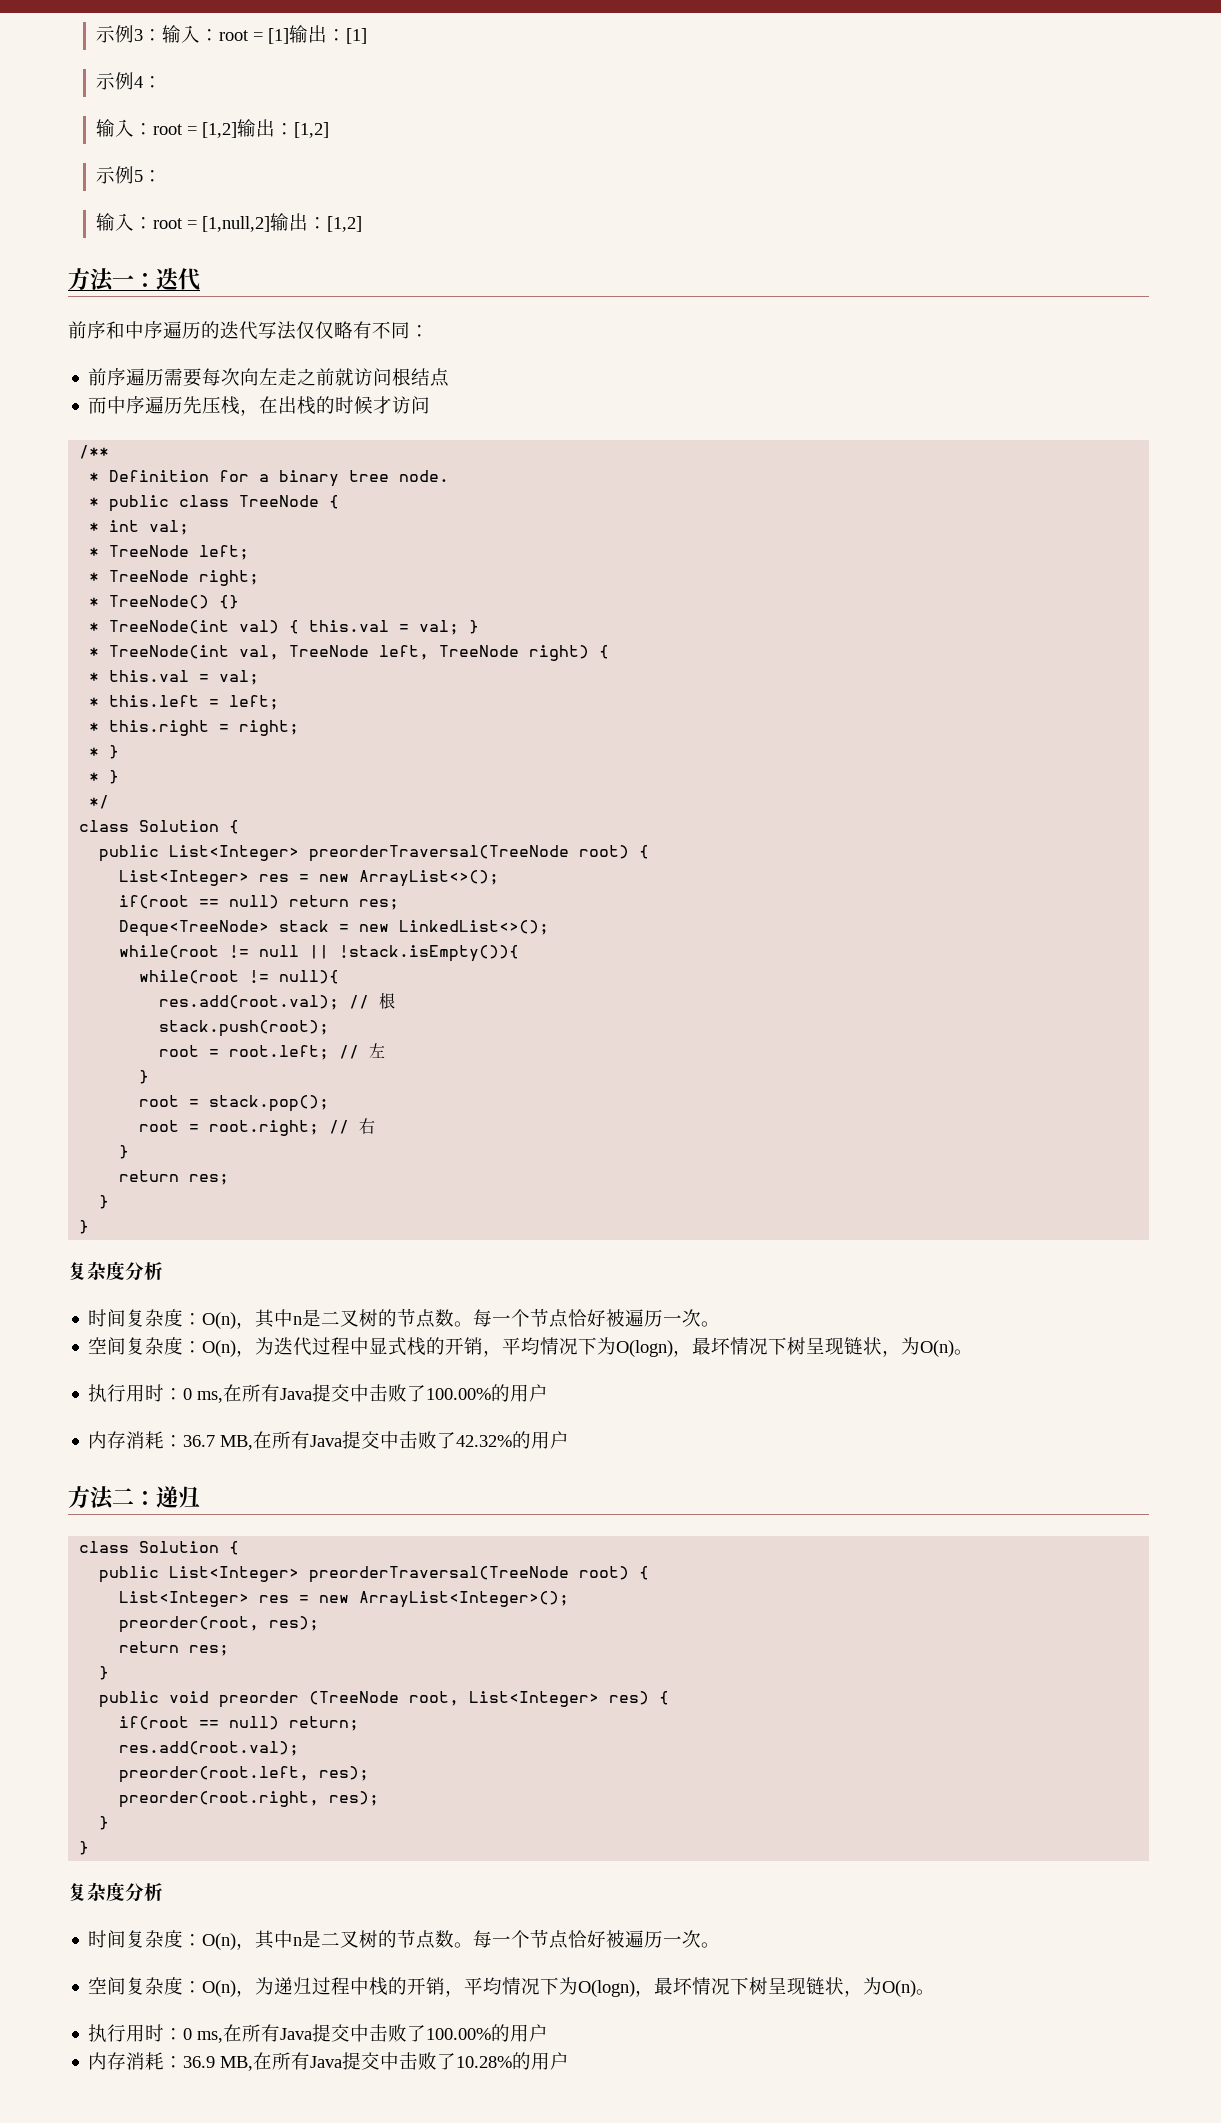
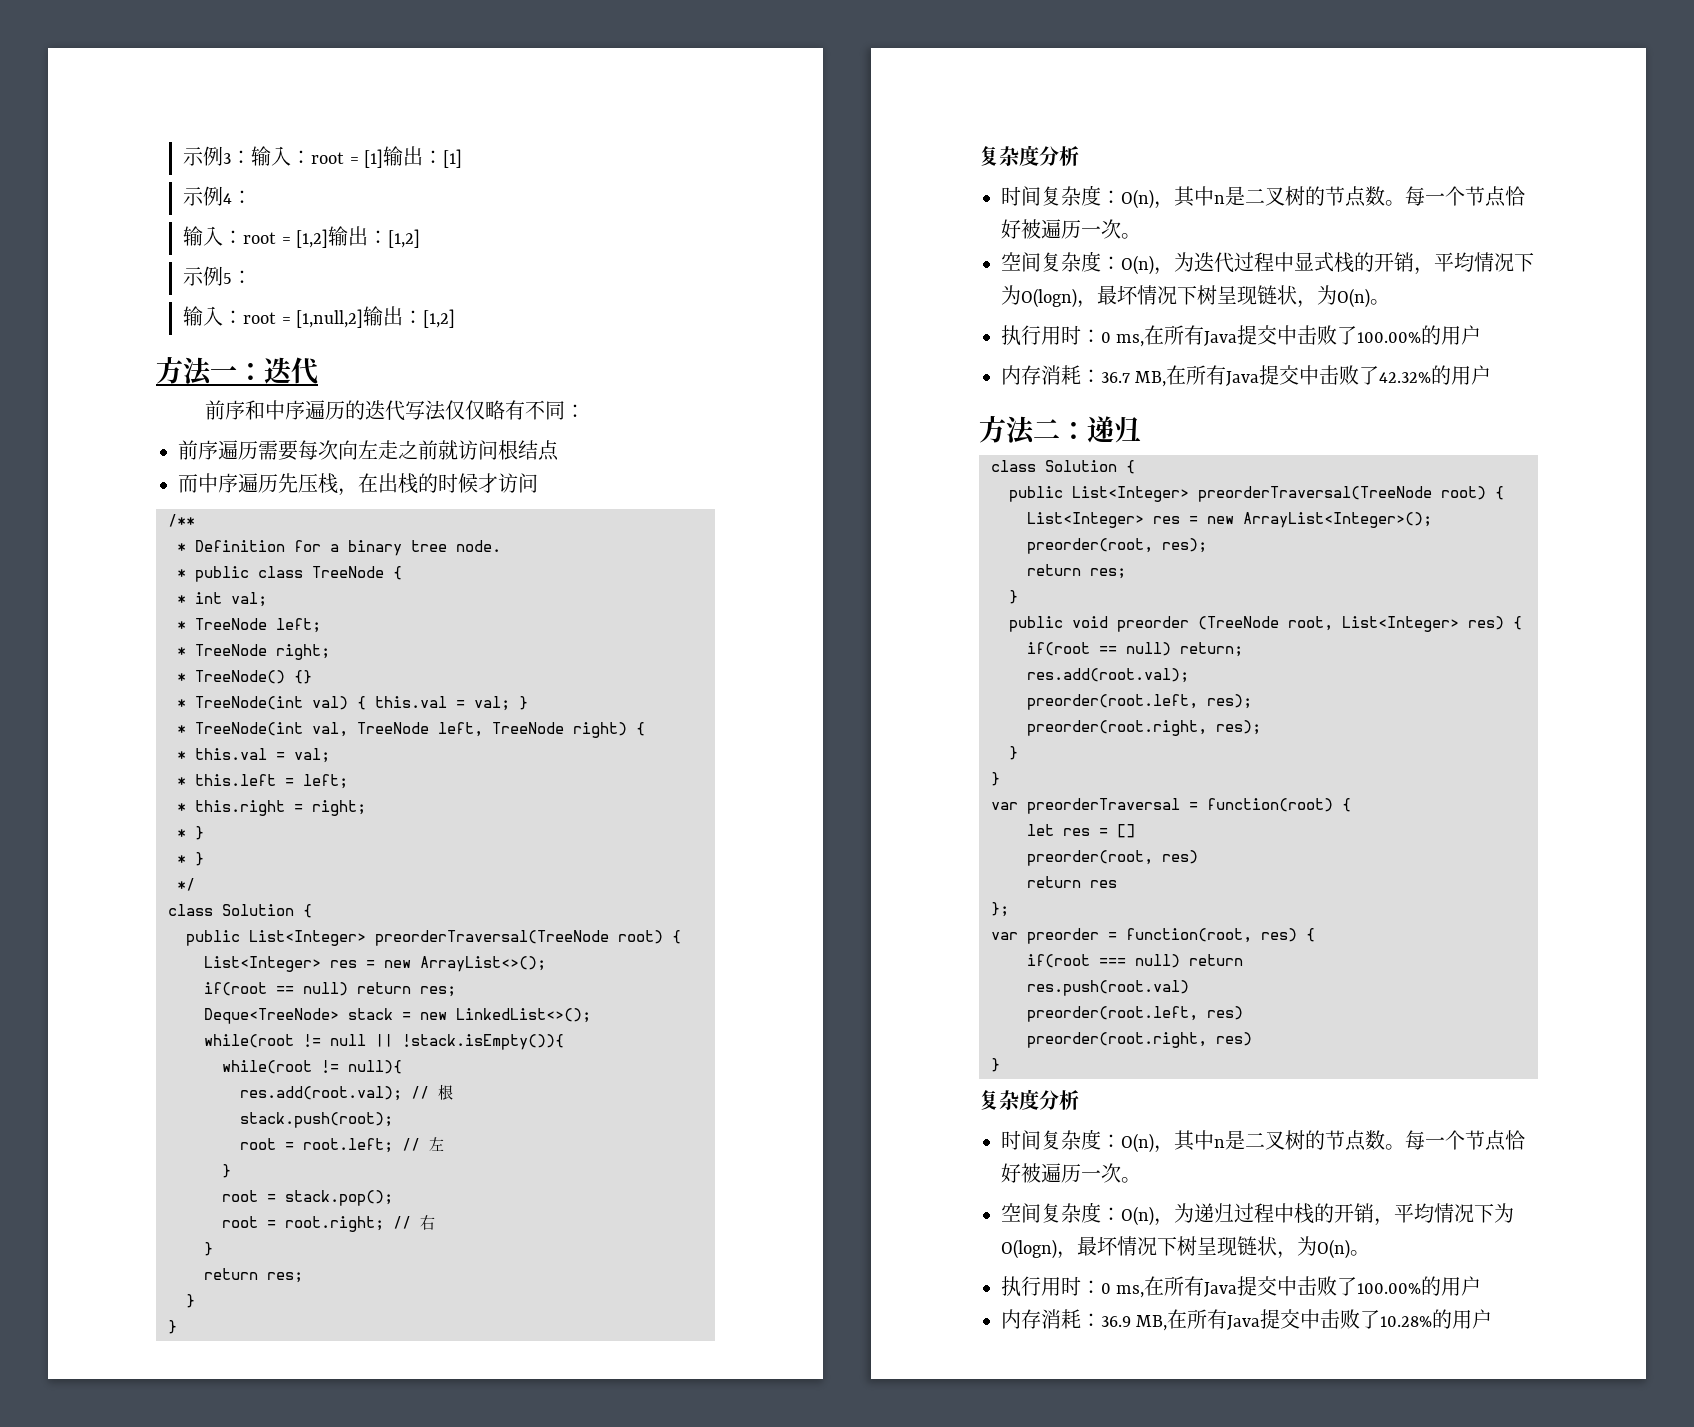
+ var preorderTraversal = function(root) {
+ let res = []
+ preorder(root, res)
+ return res
+ };
+ var preorder = function(root, res) {
+ if(root === null) return
+ res.push(root.val)
+ preorder(root.left, res)
+ preorder(root.right, res)
+ }

